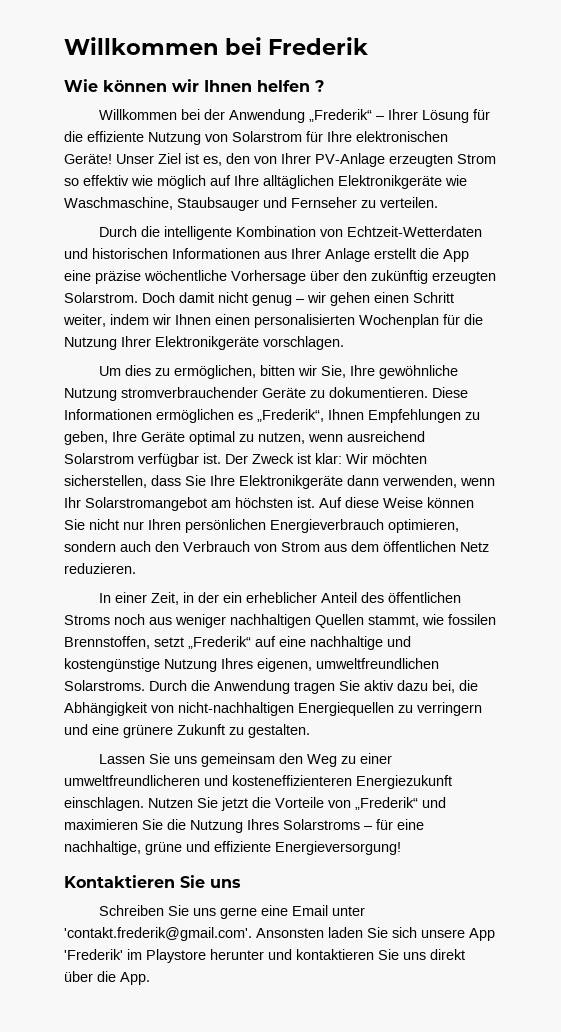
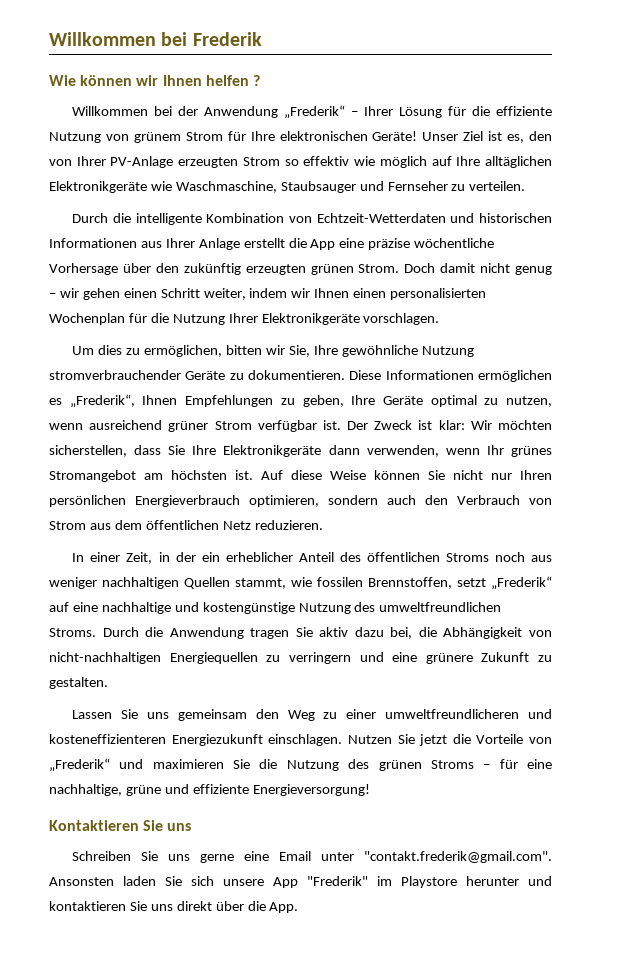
- Willkommen bei der Anwendung „Frederik“ – Ihrer Lösung für die effiziente Nutzung von Solarstrom für Ihre elektronischen Geräte!
+ Willkommen bei der Anwendung „Frederik“ – Ihrer Lösung für die effiziente Nutzung von grünem Strom für Ihre elektronischen Geräte!
- Durch die intelligente Kombination von Echtzeit-Wetterdaten und historischen Informationen aus Ihrer Anlage erstellt die App eine präzise wöchentliche Vorhersage über den zukünftig erzeugten Solarstrom.
+ Durch die intelligente Kombination von Echtzeit-Wetterdaten und historischen Informationen aus Ihrer Anlage erstellt die App eine präzise wöchentliche Vorhersage über den zukünftig erzeugten grünen Strom.
- Diese Informationen ermöglichen es „Frederik“, Ihnen Empfehlungen zu geben, Ihre Geräte optimal zu nutzen, wenn ausreichend Solarstrom verfügbar ist.
+ Diese Informationen ermöglichen es „Frederik“, Ihnen Empfehlungen zu geben, Ihre Geräte optimal zu nutzen, wenn ausreichend grüner Strom verfügbar ist.
- Der Zweck ist klar: Wir möchten sicherstellen, dass Sie Ihre Elektronikgeräte dann verwenden, wenn Ihr Solarstromangebot am höchsten ist.
+ Der Zweck ist klar: Wir möchten sicherstellen, dass Sie Ihre Elektronikgeräte dann verwenden, wenn Ihr grünes Stromangebot am höchsten ist.
- In einer Zeit, in der ein erheblicher Anteil des öffentlichen Stroms noch aus weniger nachhaltigen Quellen stammt, wie fossilen Brennstoffen, setzt „Frederik“ auf eine nachhaltige und kostengünstige Nutzung Ihres eigenen, umweltfreundlichen Solarstroms.
+ In einer Zeit, in der ein erheblicher Anteil des öffentlichen Stroms noch aus weniger nachhaltigen Quellen stammt, wie fossilen Brennstoffen, setzt „Frederik“ auf eine nachhaltige und kostengünstige Nutzung des umweltfreundlichen Stroms.
- Nutzen Sie jetzt die Vorteile von „Frederik“ und maximieren Sie die Nutzung Ihres Solarstroms – für eine nachhaltige, grüne und effiziente Energieversorgung!
+ Nutzen Sie jetzt die Vorteile von „Frederik“ und maximieren Sie die Nutzung des grünen Stroms – für eine nachhaltige, grüne und effiziente Energieversorgung!
- Schreiben Sie uns gerne eine Email unter 'contakt.frederik@gmail.com'. Ansonsten laden Sie sich unsere App 'Frederik' im Playstore herunter und kontaktieren Sie uns direkt über die App.
+ Schreiben Sie uns gerne eine Email unter "contakt.frederik@gmail.com". Ansonsten laden Sie sich unsere App "Frederik" im Playstore herunter und kontaktieren Sie uns direkt über die App.

